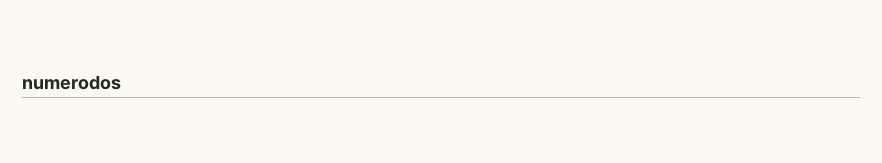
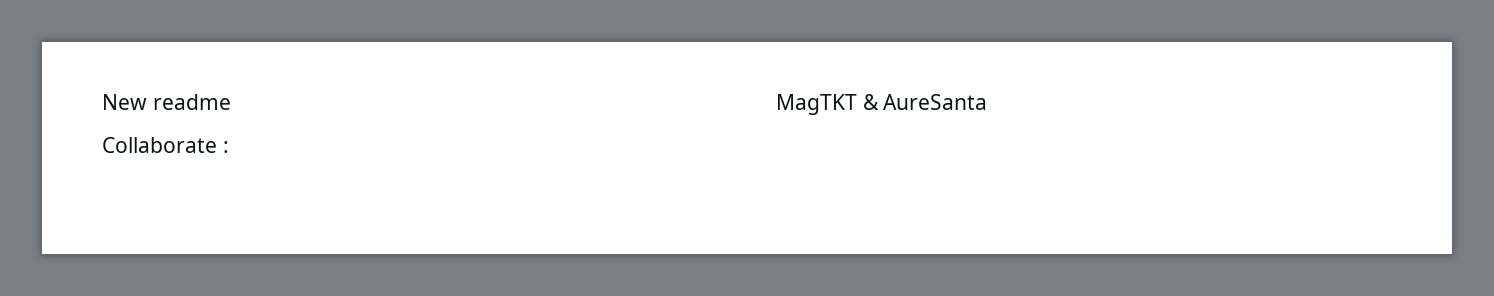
- numerodos
+ New readme
+ Collaborate :
+ MagTKT & AureSanta

